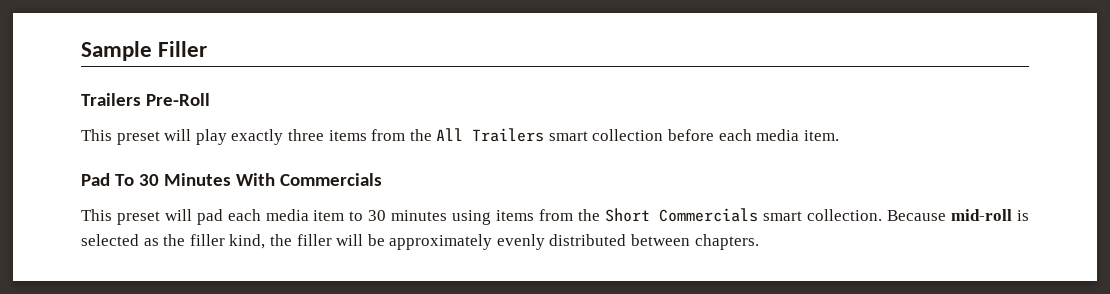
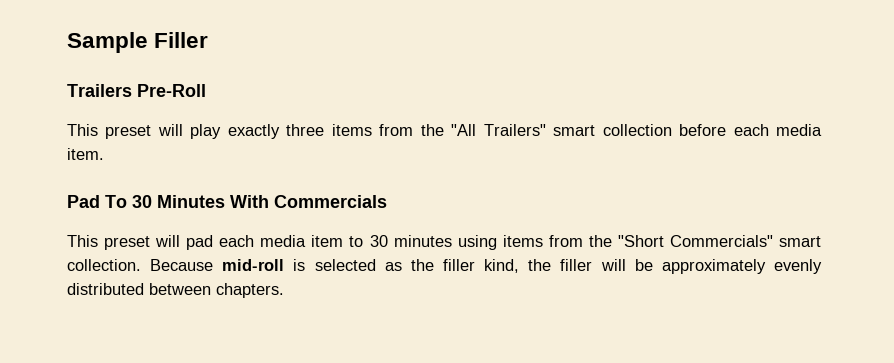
- This preset will play exactly three items from the All Trailers smart collection before each media item.
+ This preset will play exactly three items from the "All Trailers" smart collection before each media item.
- This preset will pad each media item to 30 minutes using items from the Short Commercials smart collection.
+ This preset will pad each media item to 30 minutes using items from the "Short Commercials" smart collection.

